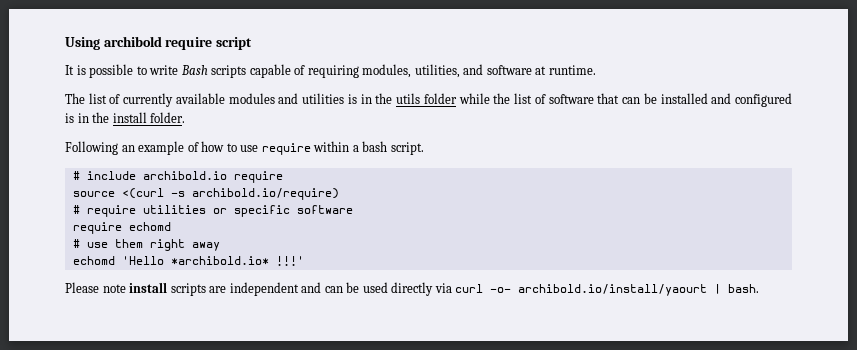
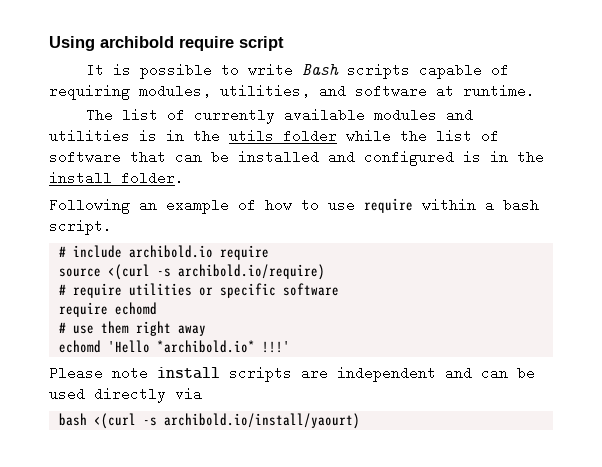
- Please note install scripts are independent and can be used directly via curl -o- archibold.io/install/yaourt | bash.
+ Please note install scripts are independent and can be used directly via
+ bash <(curl -s archibold.io/install/yaourt)

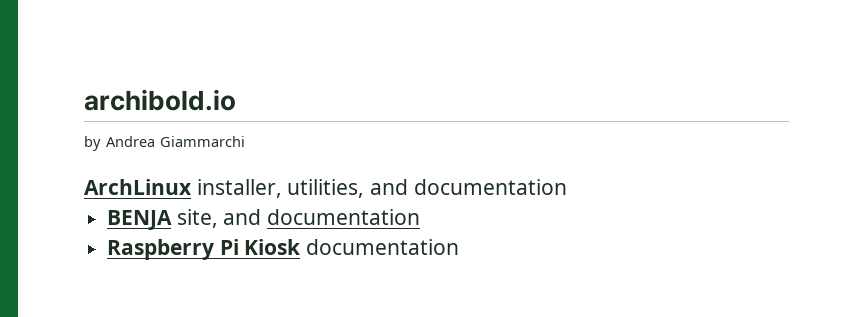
- Using archibold require script
- It is possible to write Bash scripts capable of requiring modules, utilities, and software at runtime.
- The list of currently available modules and utilities is in the utils folder while the list of software that can be installed and configured is in the install folder.
- Following an example of how to use require within a bash script.
- # include archibold.io require
- source <(curl -s archibold.io/require)
- # require utilities or specific software
- require echomd
- # use them right away
- echomd 'Hello *archibold.io* !!!'
- Please note install scripts are independent and can be used directly via
- bash <(curl -s archibold.io/install/yaourt)
+ archibold.io
+ by Andrea Giammarchi
+ ArchLinux installer, utilities, and documentation
+ BENJA site, and documentation
+ Raspberry Pi Kiosk documentation

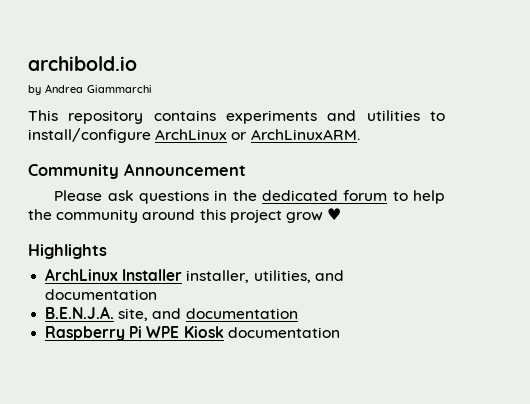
- ArchLinux installer, utilities, and documentation
+ This repository contains experiments and utilities to install/configure ArchLinux or ArchLinuxARM.
+ Community Announcement
+ Please ask questions in the dedicated forum to help the community around this project grow ♥
+ Highlights
+ ArchLinux Installer installer, utilities, and documentation
- BENJA site, and documentation
+ B.E.N.J.A. site, and documentation
- Raspberry Pi Kiosk documentation
+ Raspberry Pi WPE Kiosk documentation

